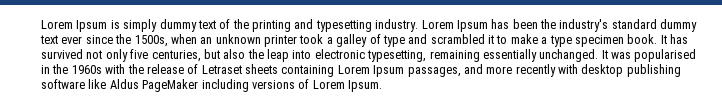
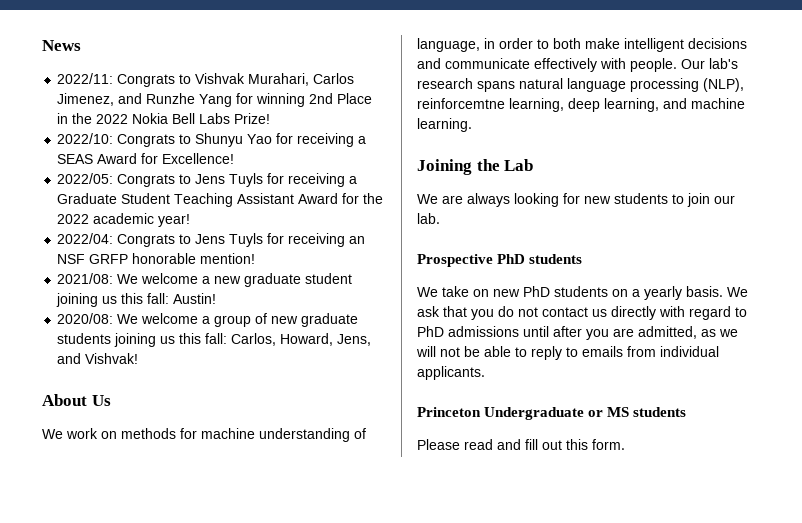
- Lorem Ipsum is simply dummy text of the printing and typesetting industry. Lorem Ipsum has been the industry's standard dummy text ever since the 1500s, when an unknown printer took a galley of type and scrambled it to make a type specimen book. It has survived not only five centuries, but also the leap into electronic typesetting, remaining essentially unchanged. It was popularised in the 1960s with the release of Letraset sheets containing Lorem Ipsum passages, and more recently with desktop publishing software like Aldus PageMaker including versions of Lorem Ipsum.
+ News
+ 2022/11: Congrats to Vishvak Murahari, Carlos Jimenez, and Runzhe Yang for winning 2nd Place in the 2022 Nokia Bell Labs Prize!
+ 2022/10: Congrats to Shunyu Yao for receiving a SEAS Award for Excellence!
+ 2022/05: Congrats to Jens Tuyls for receiving a Graduate Student Teaching Assistant Award for the 2022 academic year!
+ 2022/04: Congrats to Jens Tuyls for receiving an NSF GRFP honorable mention!
+ 2021/08: We welcome a new graduate student joining us this fall: Austin!
+ 2020/08: We welcome a group of new graduate students joining us this fall: Carlos, Howard, Jens, and Vishvak!
+ About Us
+ We work on methods for machine understanding of language, in order to both make intelligent decisions and communicate effectively with people. Our lab's research spans natural language processing (NLP), reinforcemtne learning, deep learning, and machine learning.
+ Joining the Lab
+ We are always looking for new students to join our lab.
+ Prospective PhD students
+ We take on new PhD students on a yearly basis. We ask that you do not contact us directly with regard to PhD admissions until after you are admitted, as we will not be able to reply to emails from individual applicants.
+ Princeton Undergraduate or MS students
+ Please read and fill out this form.

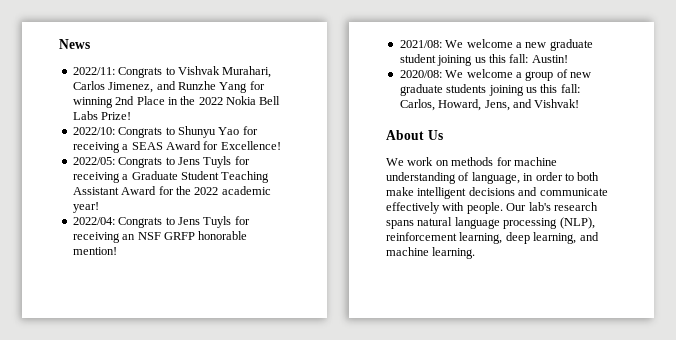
- Our lab's research spans natural language processing (NLP), reinforcemtne learning, deep learning, and machine learning.
+ Our lab's research spans natural language processing (NLP), reinforcement learning, deep learning, and machine learning.
- Joining the Lab
- We are always looking for new students to join our lab.
- Prospective PhD students
- We take on new PhD students on a yearly basis. We ask that you do not contact us directly with regard to PhD admissions until after you are admitted, as we will not be able to reply to emails from individual applicants.
- Princeton Undergraduate or MS students
- Please read and fill out this form.

